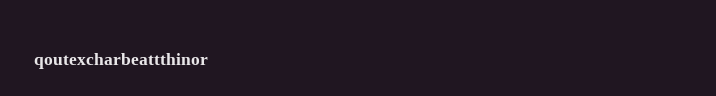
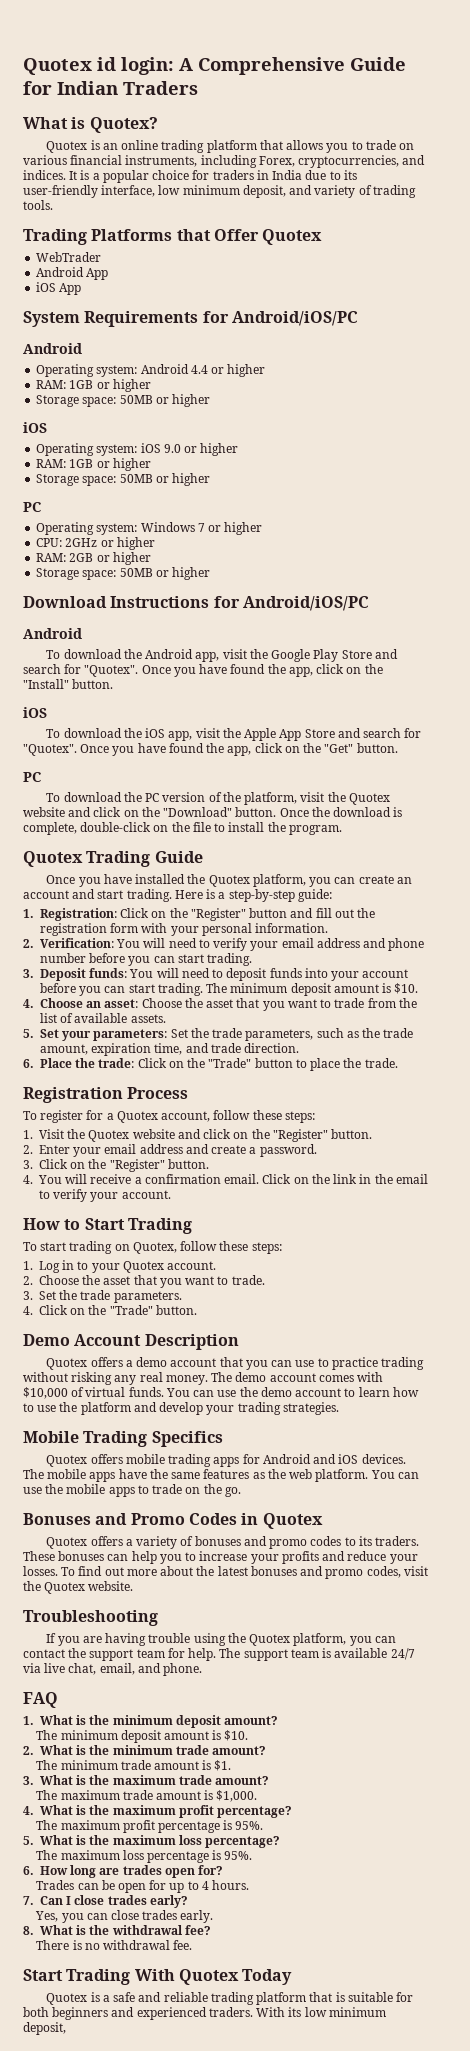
- qoutexcharbeattthinor
+ Quotex id login: A Comprehensive Guide for Indian Traders
+ What is Quotex?
+ Quotex is an online trading platform that allows you to trade on various financial instruments, including Forex, cryptocurrencies, and indices. It is a popular choice for traders in India due to its user-friendly interface, low minimum deposit, and variety of trading tools.
+ Trading Platforms that Offer Quotex
+ WebTrader
+ Android App
+ iOS App
+ System Requirements for Android/iOS/PC
+ Android
+ Operating system: Android 4.4 or higher
+ RAM: 1GB or higher
+ Storage space: 50MB or higher
+ iOS
+ Operating system: iOS 9.0 or higher
+ RAM: 1GB or higher
+ Storage space: 50MB or higher
+ PC
+ Operating system: Windows 7 or higher
+ CPU: 2GHz or higher
+ RAM: 2GB or higher
+ Storage space: 50MB or higher
+ Download Instructions for Android/iOS/PC
+ Android
+ To download the Android app, visit the Google Play Store and search for "Quotex". Once you have found the app, click on the "Install" button.
+ iOS
+ To download the iOS app, visit the Apple App Store and search for "Quotex". Once you have found the app, click on the "Get" button.
+ PC
+ To download the PC version of the platform, visit the Quotex website and click on the "Download" button. Once the download is complete, double-click on the file to install the program.
+ Quotex Trading Guide
+ Once you have installed the Quotex platform, you can create an account and start trading. Here is a step-by-step guide:
+ 1. Registration: Click on the "Register" button and fill out the registration form with your personal information.
+ 2. Verification: You will need to verify your email address and phone number before you can start trading.
+ 3. Deposit funds: You will need to deposit funds into your account before you can start trading. The minimum deposit amount is $10.
+ 4. Choose an asset: Choose the asset that you want to trade from the list of available assets.
+ 5. Set your parameters: Set the trade parameters, such as the trade amount, expiration time, and trade direction.
+ 6. Place the trade: Click on the "Trade" button to place the trade.
+ Registration Process
+ To register for a Quotex account, follow these steps:
+ 1. Visit the Quotex website and click on the "Register" button.
+ 2. Enter your email address and create a password.
+ 3. Click on the "Register" button.
+ 4. You will receive a confirmation email. Click on the link in the email to verify your account.
+ How to Start Trading
+ To start trading on Quotex, follow these steps:
+ 1. Log in to your Quotex account.
+ 2. Choose the asset that you want to trade.
+ 3. Set the trade parameters.
+ 4. Click on the "Trade" button.
+ Demo Account Description
+ Quotex offers a demo account that you can use to practice trading without risking any real money. The demo account comes with $10,000 of virtual funds. You can use the demo account to learn how to use the platform and develop your trading strategies.
+ Mobile Trading Specifics
+ Quotex offers mobile trading apps for Android and iOS devices. The mobile apps have the same features as the web platform. You can use the mobile apps to trade on the go.
+ Bonuses and Promo Codes in Quotex
+ Quotex offers a variety of bonuses and promo codes to its traders. These bonuses can help you to increase your profits and reduce your losses. To find out more about the latest bonuses and promo codes, visit the Quotex website.
+ Troubleshooting
+ If you are having trouble using the Quotex platform, you can contact the support team for help. The support team is available 24/7 via live chat, email, and phone.
+ FAQ
+ 1. What is the minimum deposit amount?
+ The minimum deposit amount is $10.
+ 2. What is the minimum trade amount?
+ The minimum trade amount is $1.
+ 3. What is the maximum trade amount?
+ The maximum trade amount is $1,000.
+ 4. What is the maximum profit percentage?
+ The maximum profit percentage is 95%.
+ 5. What is the maximum loss percentage?
+ The maximum loss percentage is 95%.
+ 6. How long are trades open for?
+ Trades can be open for up to 4 hours.
+ 7. Can I close trades early?
+ Yes, you can close trades early.
+ 8. What is the withdrawal fee?
+ There is no withdrawal fee.
+ Start Trading With Quotex Today
+ Quotex is a safe and reliable trading platform that is suitable for both beginners and experienced traders. With its low minimum deposit,

